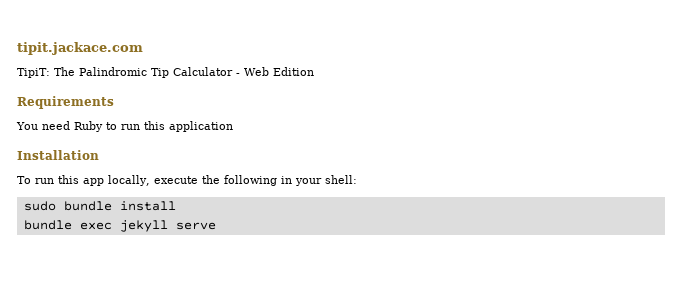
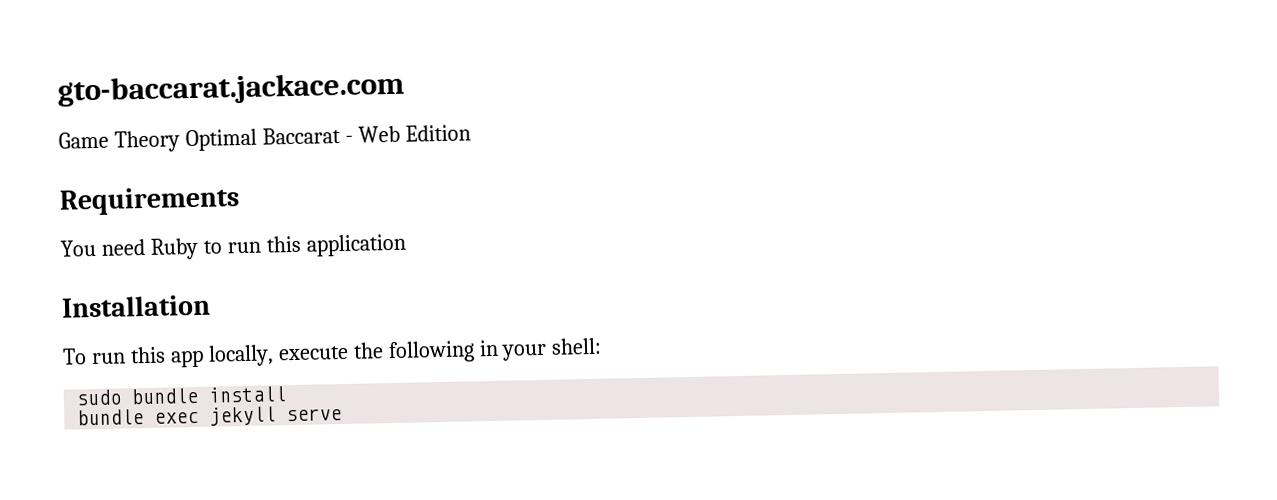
- tipit.jackace.com
- TipiT: The Palindromic Tip Calculator - Web Edition
+ gto-baccarat.jackace.com
+ Game Theory Optimal Baccarat - Web Edition

